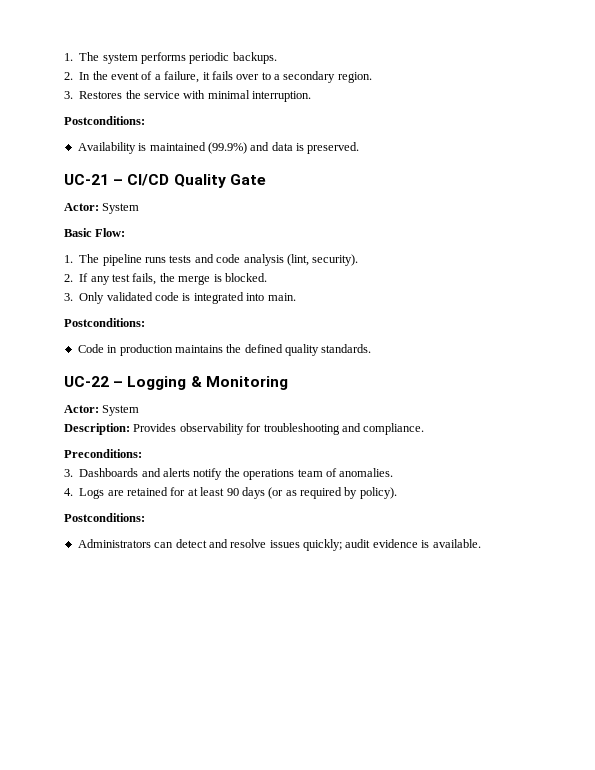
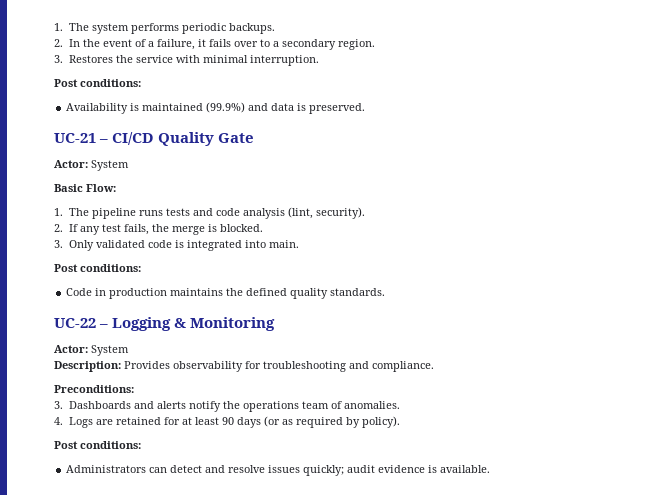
  3. Restores the service with minimal interruption.
- Postconditions:
+ Post conditions:
  3. Only validated code is integrated into main.
- Postconditions:
+ Post conditions:
  4. Logs are retained for at least 90 days (or as required by policy).
- Postconditions:
+ Post conditions:

